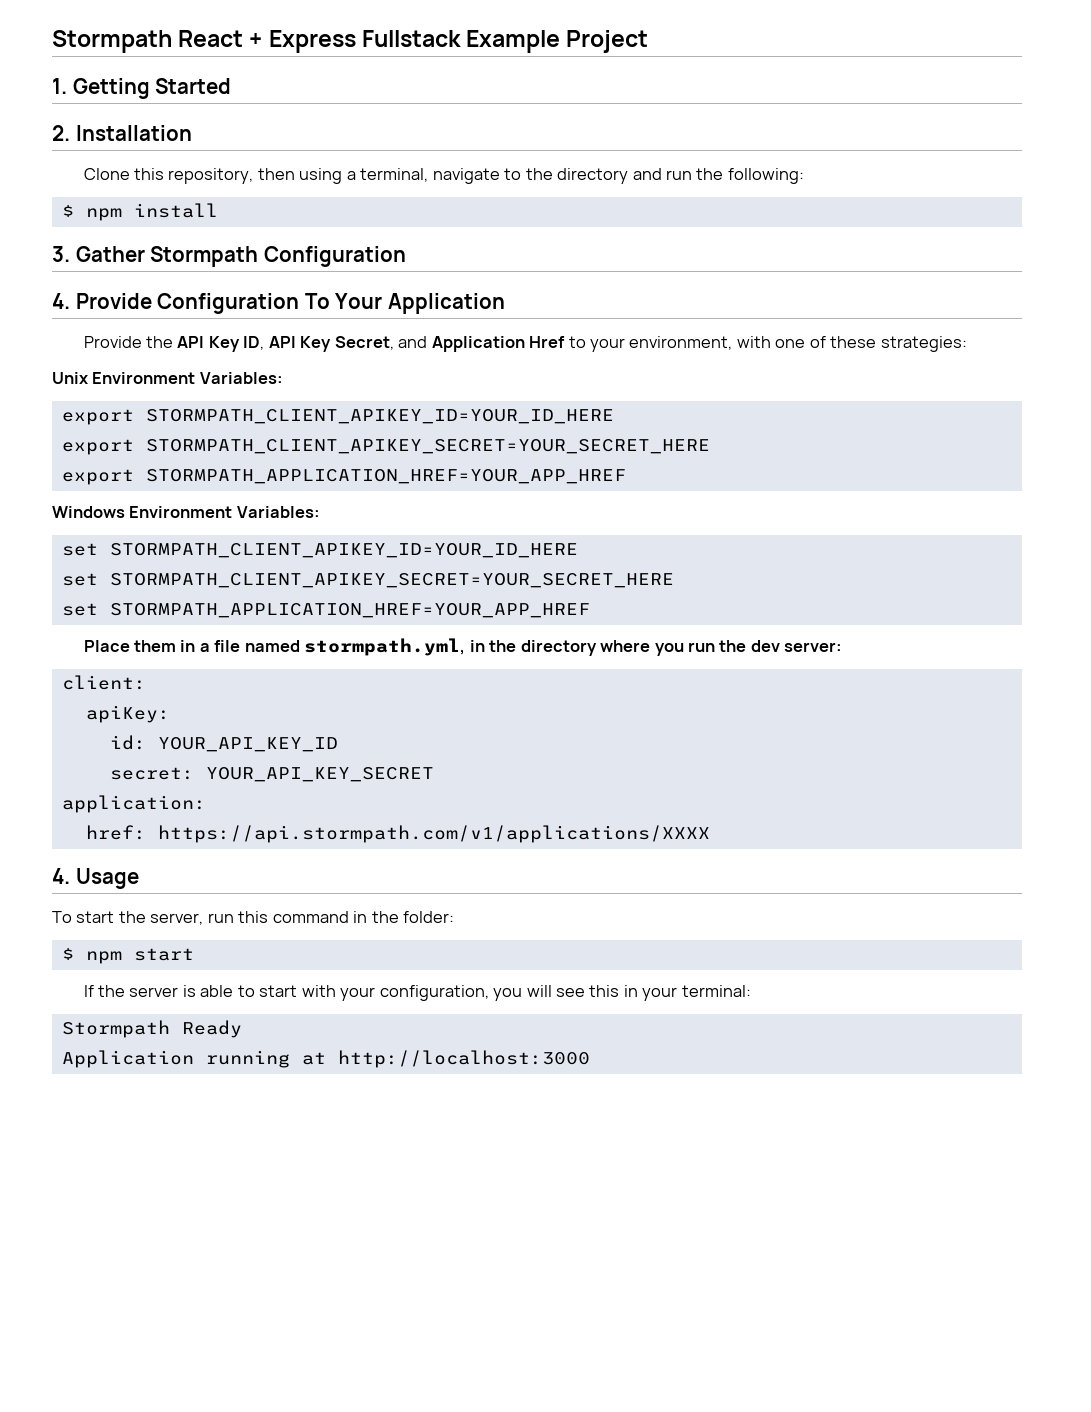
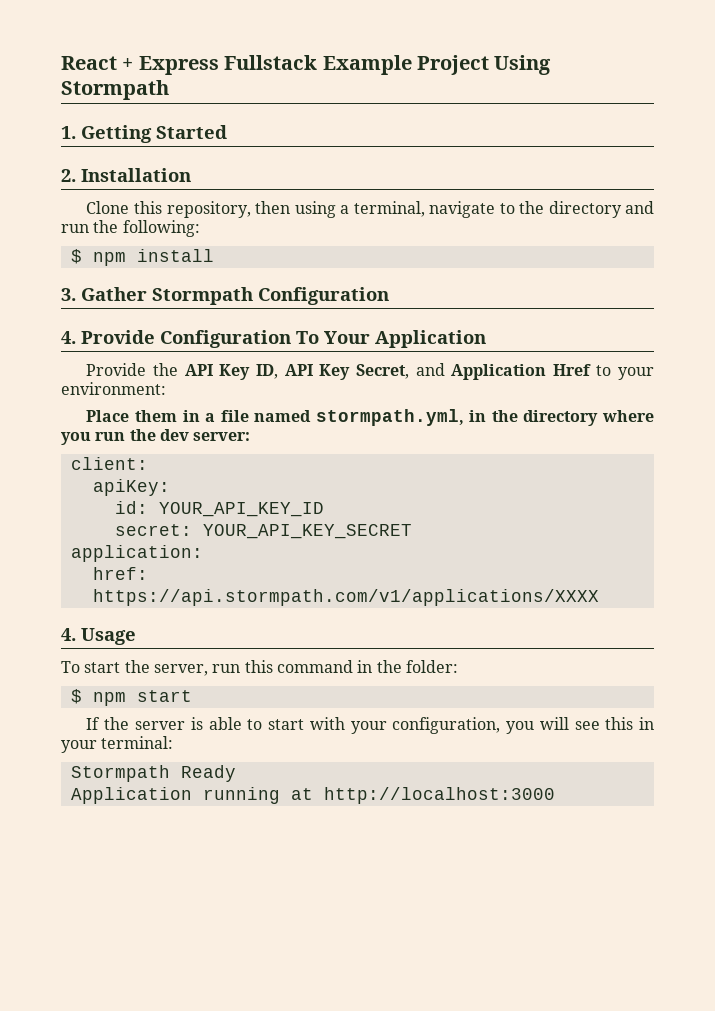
- Stormpath React + Express Fullstack Example Project
+ React + Express Fullstack Example Project Using Stormpath
- Provide the API Key ID, API Key Secret, and Application Href to your environment, with one of these strategies:
- Unix Environment Variables:
- export STORMPATH_CLIENT_APIKEY_ID=YOUR_ID_HERE
- export STORMPATH_CLIENT_APIKEY_SECRET=YOUR_SECRET_HERE
- export STORMPATH_APPLICATION_HREF=YOUR_APP_HREF
- Windows Environment Variables:
- set STORMPATH_CLIENT_APIKEY_ID=YOUR_ID_HERE
- set STORMPATH_CLIENT_APIKEY_SECRET=YOUR_SECRET_HERE
- set STORMPATH_APPLICATION_HREF=YOUR_APP_HREF
+ Provide the API Key ID, API Key Secret, and Application Href to your environment:

